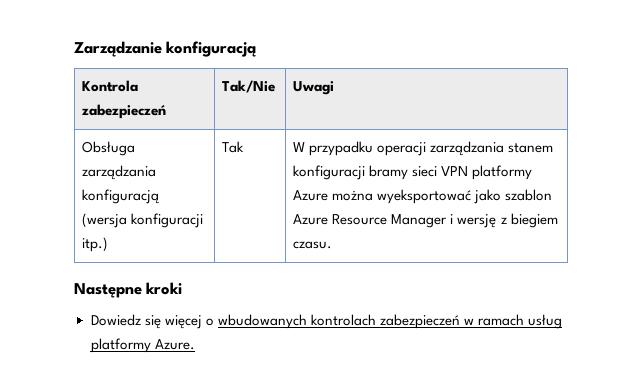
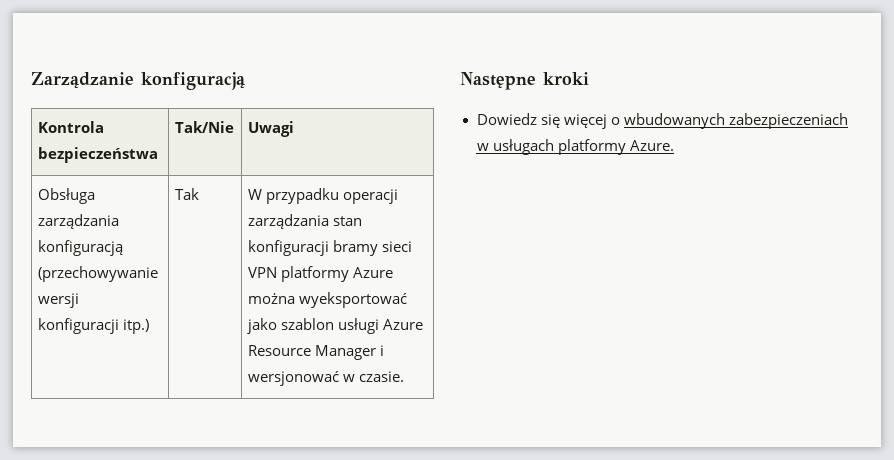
- Kontrola zabezpieczeń | Tak/Nie | Uwagi
+ Kontrola bezpieczeństwa | Tak/Nie | Uwagi
- Obsługa zarządzania konfiguracją (wersja konfiguracji itp.) | Tak | W przypadku operacji zarządzania stanem konfiguracji bramy sieci VPN platformy Azure można wyeksportować jako szablon Azure Resource Manager i wersję z biegiem czasu.
+ Obsługa zarządzania konfiguracją (przechowywanie wersji konfiguracji itp.) | Tak | W przypadku operacji zarządzania stan konfiguracji bramy sieci VPN platformy Azure można wyeksportować jako szablon usługi Azure Resource Manager i wersjonować w czasie.
- Dowiedz się więcej o wbudowanych kontrolach zabezpieczeń w ramach usług platformy Azure.
+ Dowiedz się więcej o wbudowanych zabezpieczeniach w usługach platformy Azure.

